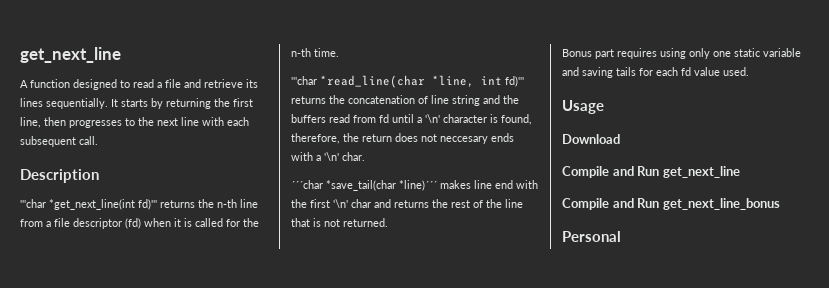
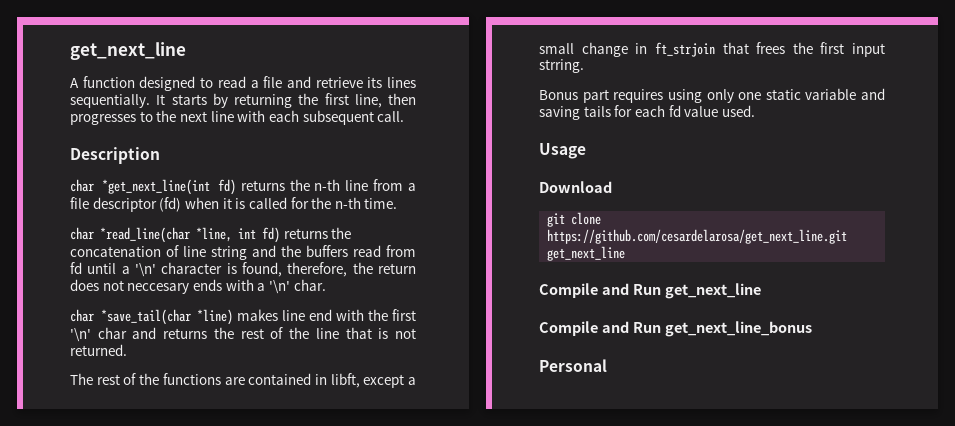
- '''char *get_next_line(int fd)''' returns the n-th line from a file descriptor (fd) when it is called for the n-th time.
+ char *get_next_line(int fd) returns the n-th line from a file descriptor (fd) when it is called for the n-th time.
- '''char *read_line(char *line, int fd)''' returns the concatenation of line string and the buffers read from fd until a '\n' character is found, therefore, the return does not neccesary ends with a '\n' char.
+ char *read_line(char *line, int fd) returns the concatenation of line string and the buffers read from fd until a '\n' character is found, therefore, the return does not neccesary ends with a '\n' char.
- ´´´char *save_tail(char *line)´´´ makes line end with the first '\n' char and returns the rest of the line that is not returned.
+ char *save_tail(char *line) makes line end with the first '\n' char and returns the rest of the line that is not returned.
+ The rest of the functions are contained in libft, except a small change in ft_strjoin that frees the first input strring.
+ git clone https://github.com/cesardelarosa/get_next_line.git get_next_line

